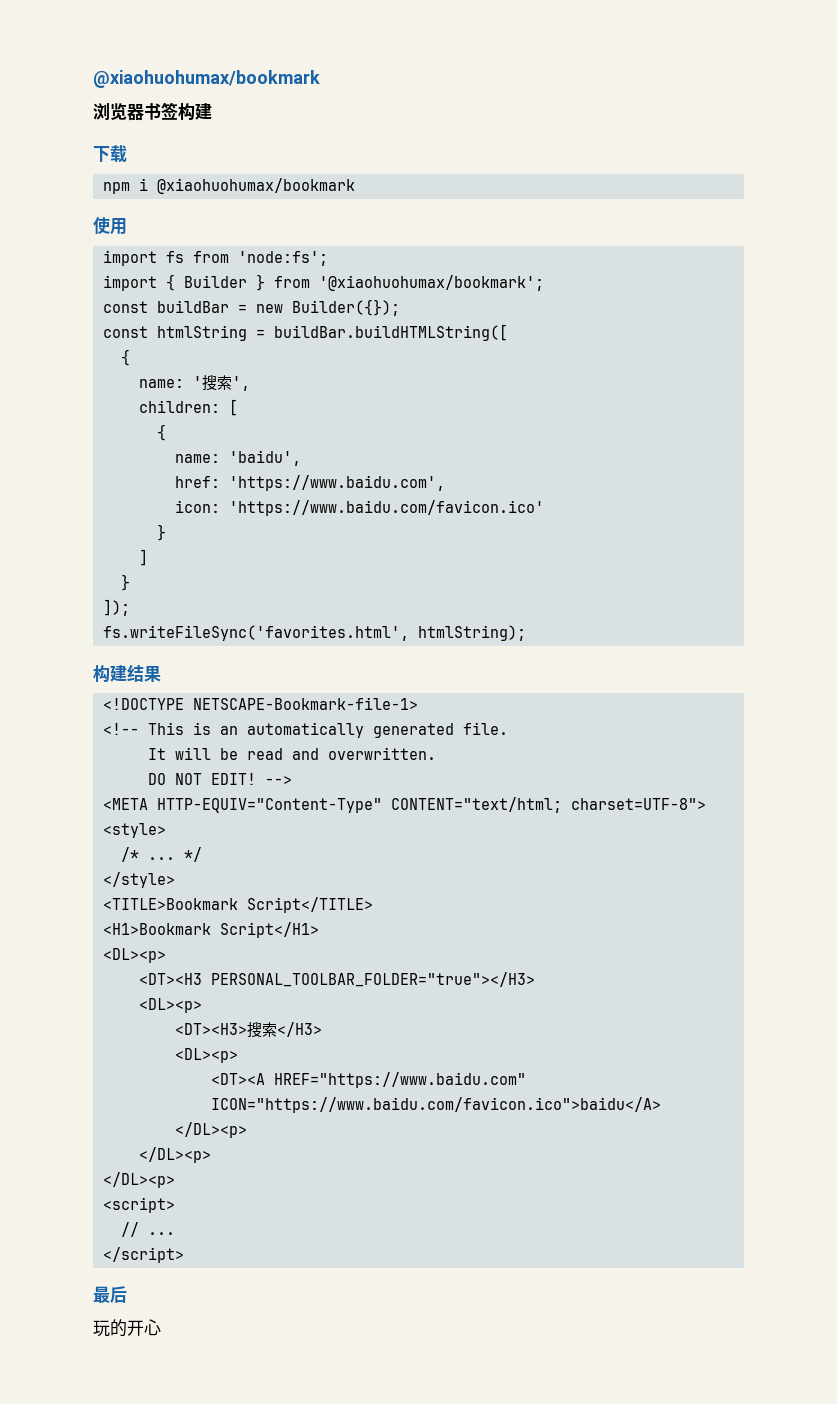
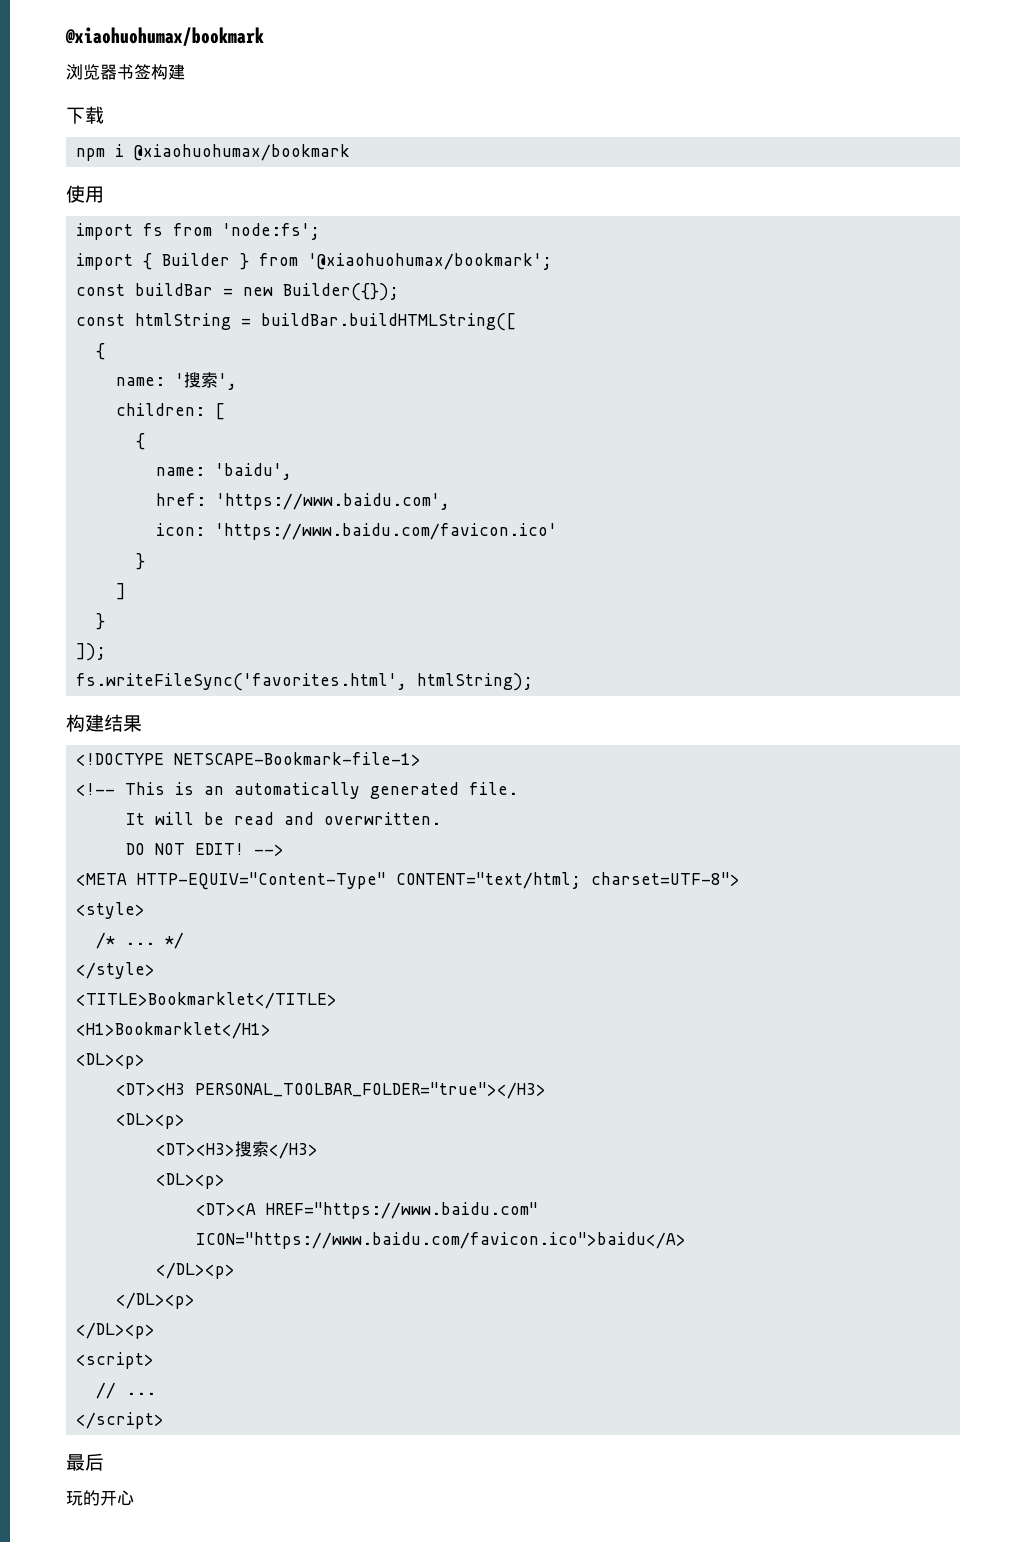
- <TITLE>Bookmark Script</TITLE>
- <H1>Bookmark Script</H1>
+ <TITLE>Bookmarklet</TITLE>
+ <H1>Bookmarklet</H1>

